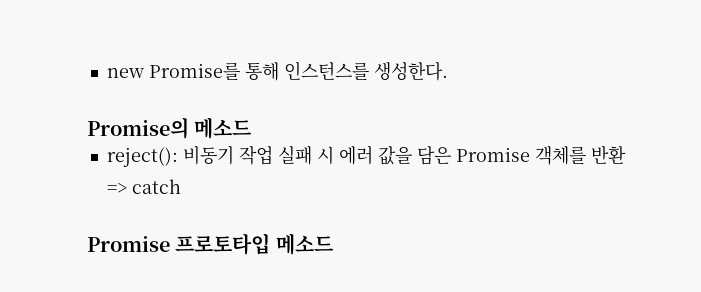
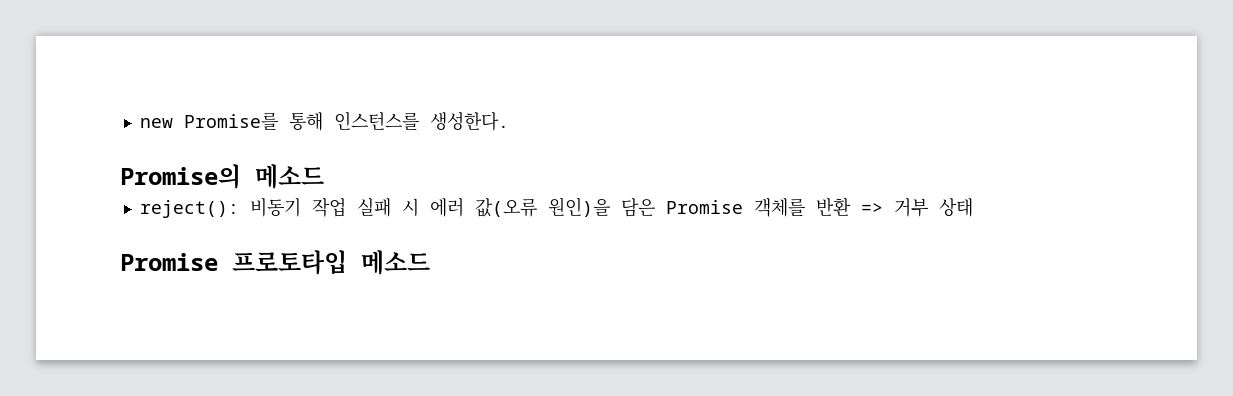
- reject(): 비동기 작업 실패 시 에러 값을 담은 Promise 객체를 반환 => catch
+ reject(): 비동기 작업 실패 시 에러 값(오류 원인)을 담은 Promise 객체를 반환 => 거부 상태

